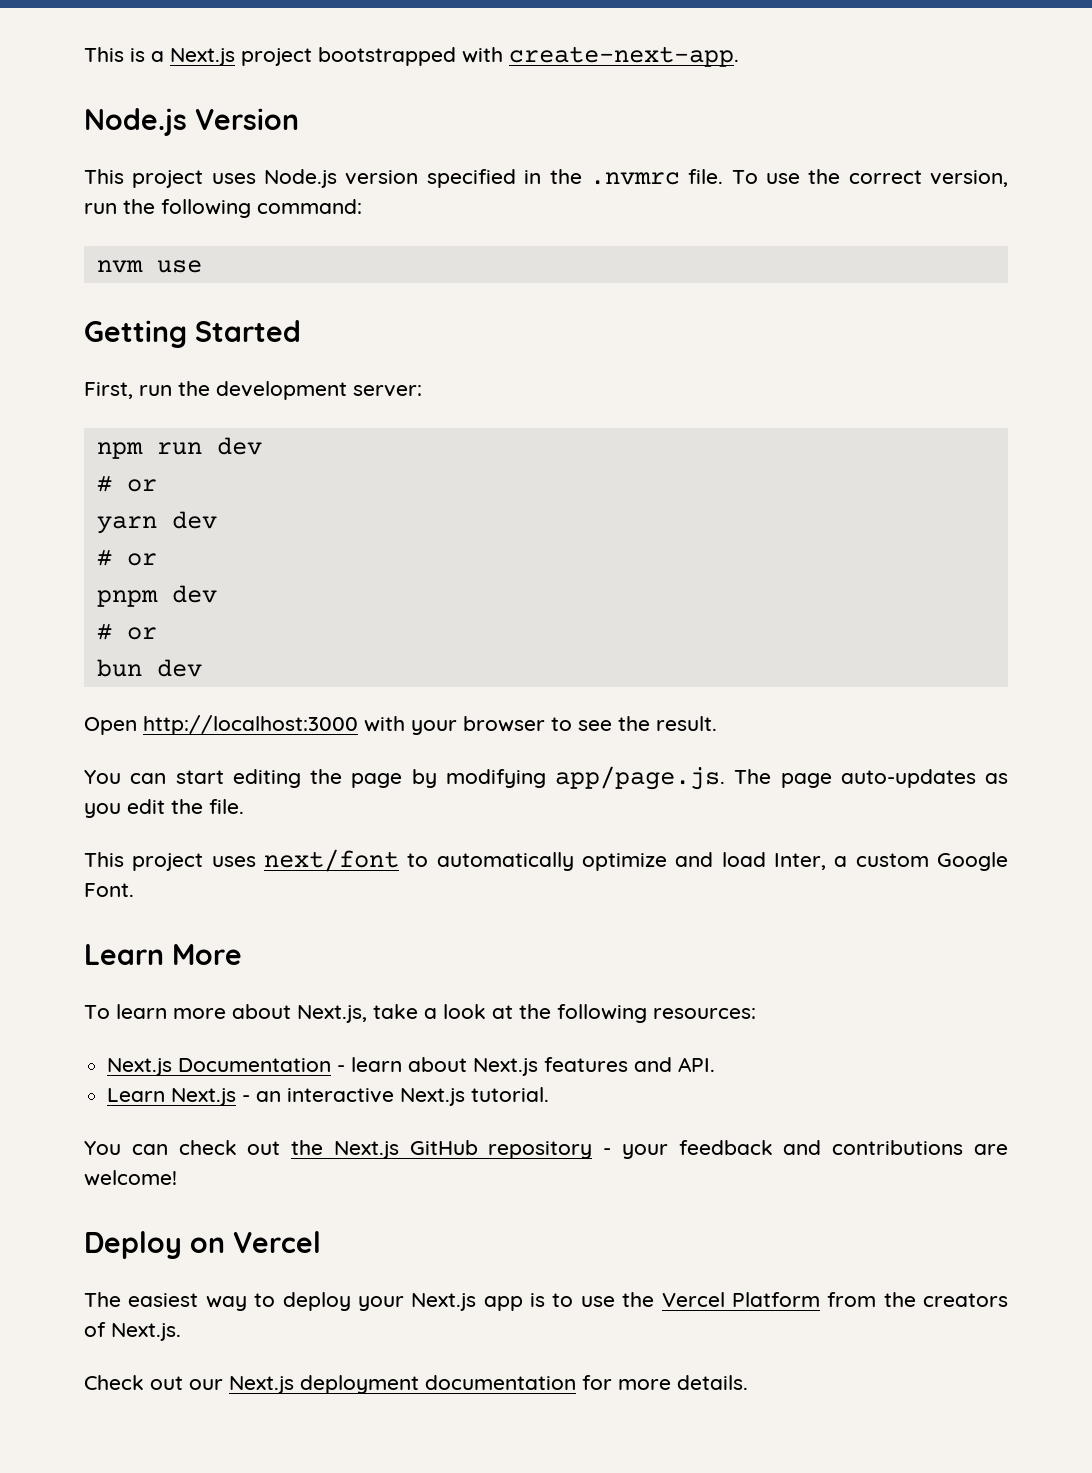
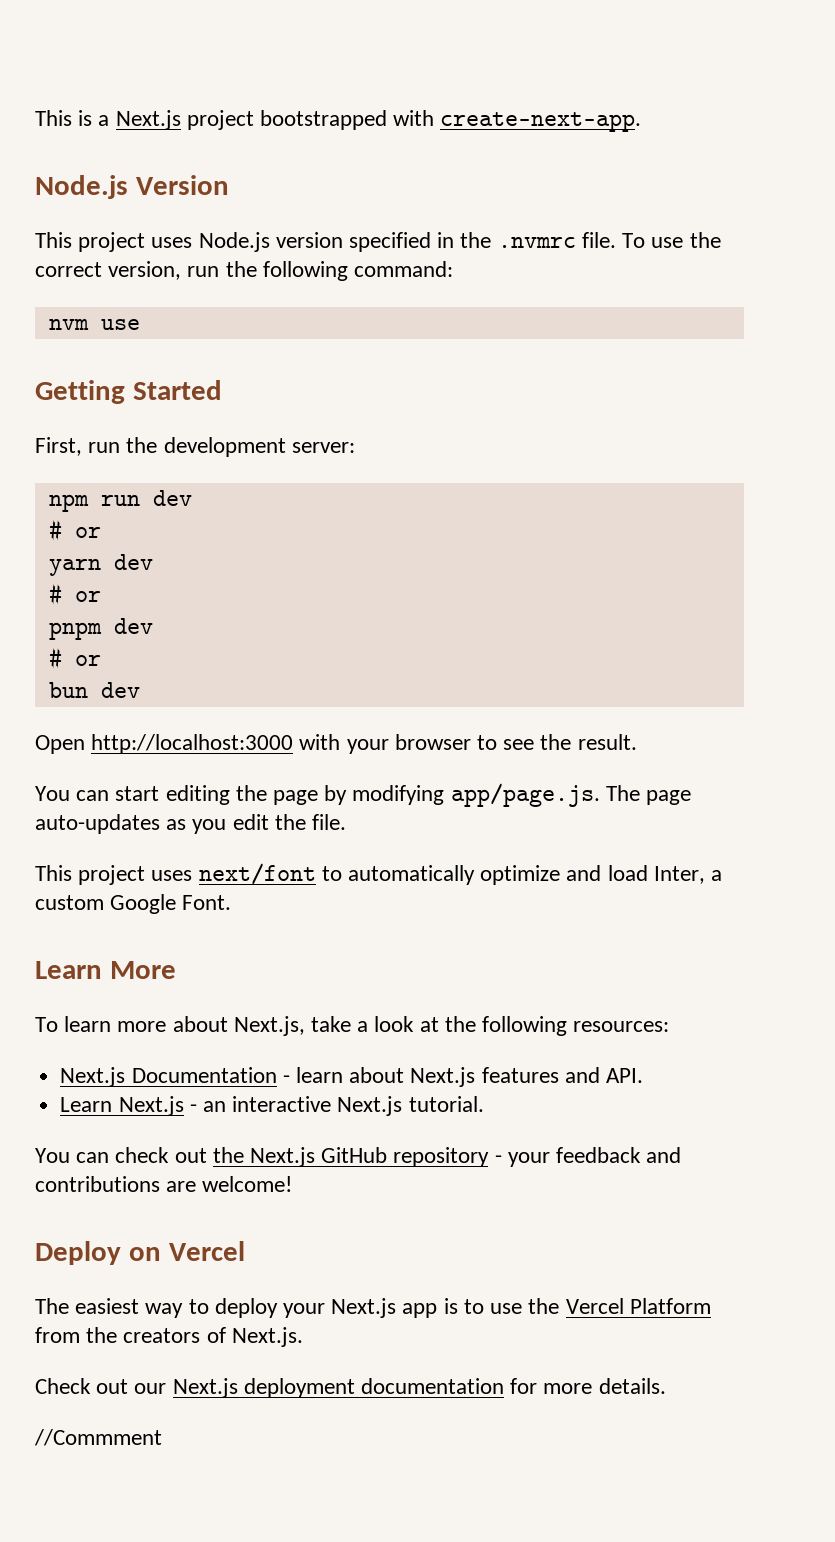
+ //Commment

